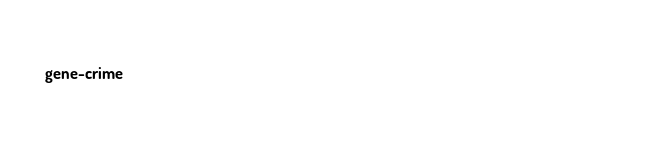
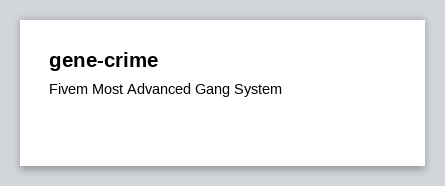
+ Fivem Most Advanced Gang System

